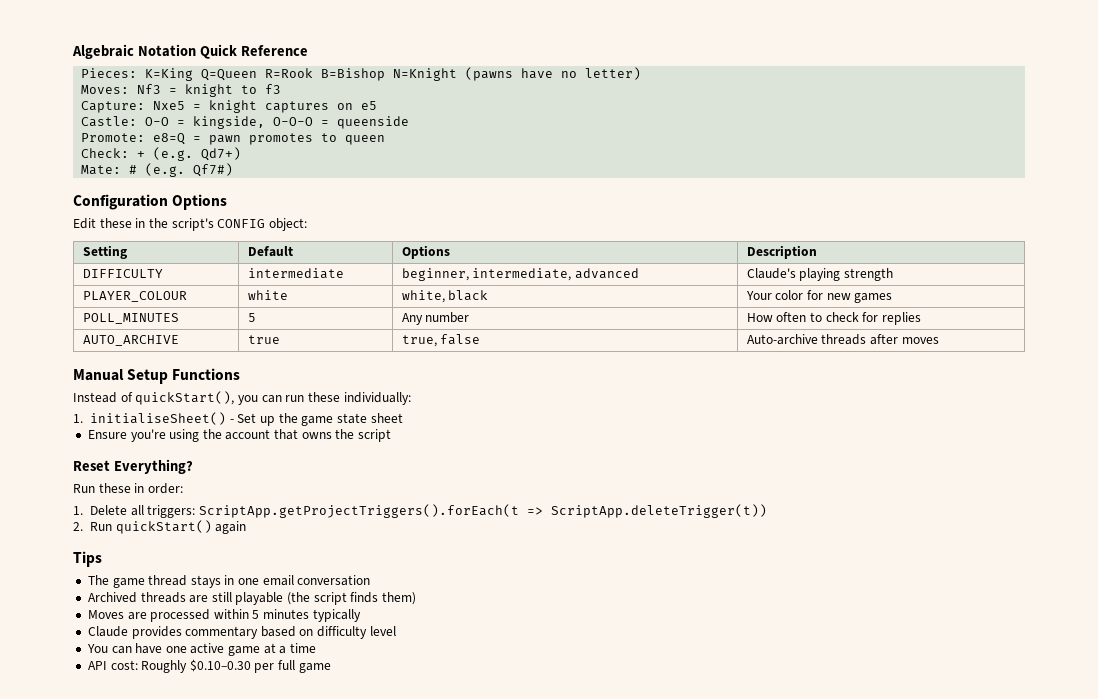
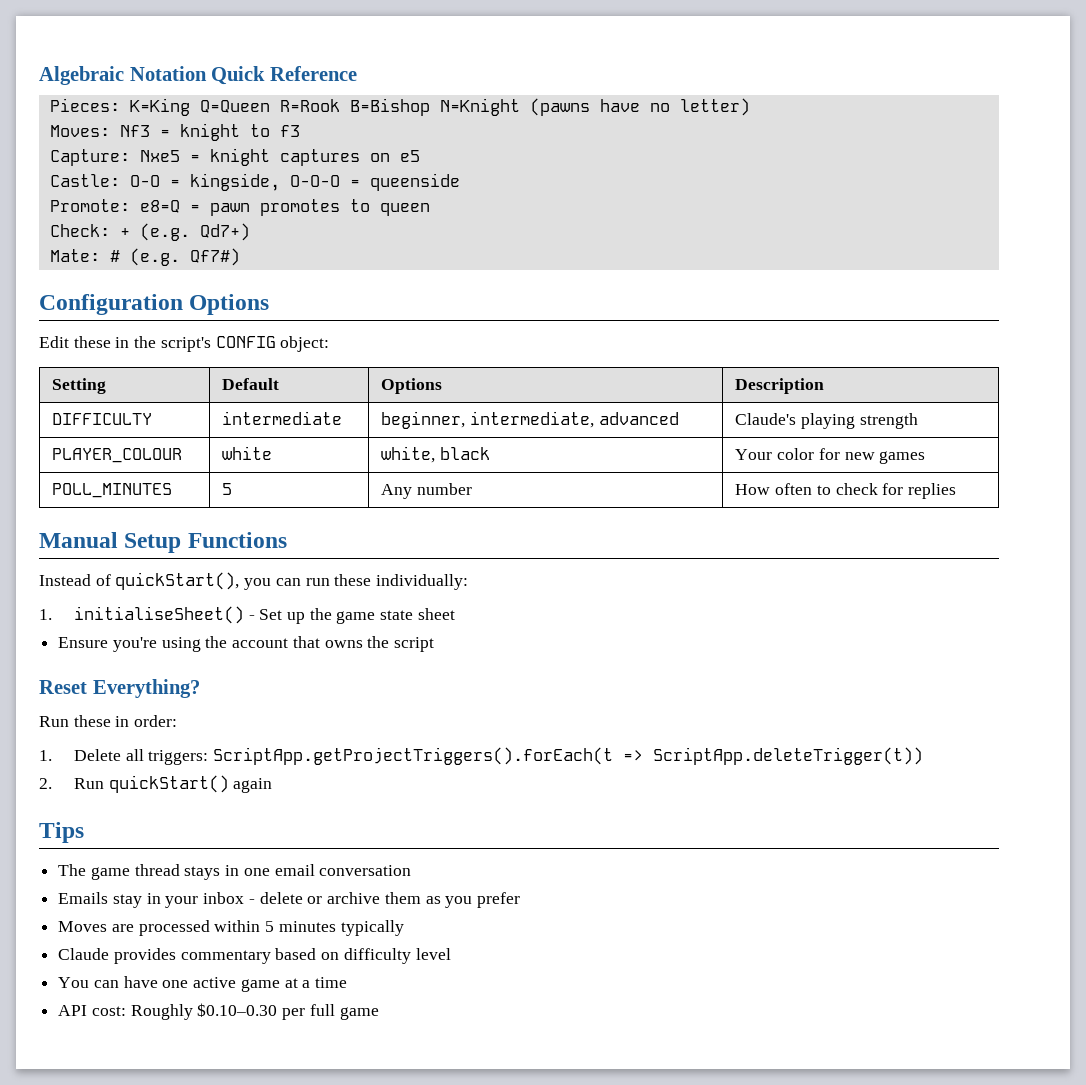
- AUTO_ARCHIVE | true | true, false | Auto-archive threads after moves
- Archived threads are still playable (the script finds them)
+ Emails stay in your inbox - delete or archive them as you prefer

